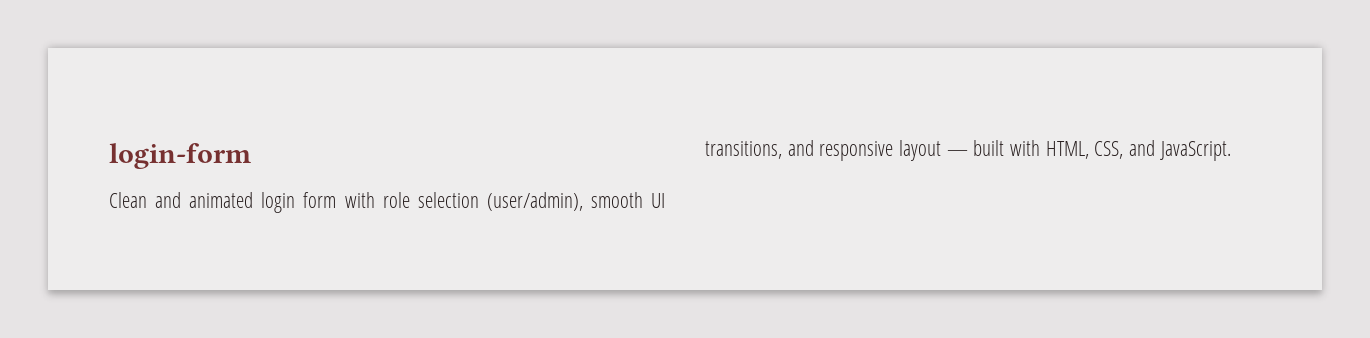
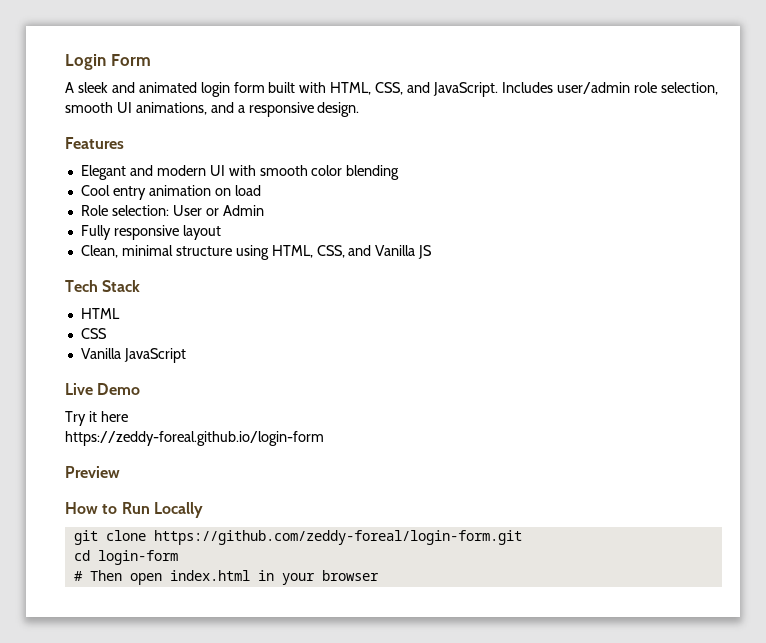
- login-form
- Clean and animated login form with role selection (user/admin), smooth UI transitions, and responsive layout — built with HTML, CSS, and JavaScript.
+ Login Form
+ A sleek and animated login form built with HTML, CSS, and JavaScript.
+ Includes user/admin role selection, smooth UI animations, and a responsive design.
+ Features
+ Elegant and modern UI with smooth color blending
+ Cool entry animation on load
+ Role selection: User or Admin
+ Fully responsive layout
+ Clean, minimal structure using HTML, CSS, and Vanilla JS
+ Tech Stack
+ HTML
+ CSS
+ Vanilla JavaScript
+ Live Demo
+ Try it here
+ https://zeddy-foreal.github.io/login-form
+ Preview
+ How to Run Locally
+ git clone https://github.com/zeddy-foreal/login-form.git
+ cd login-form
+ # Then open index.html in your browser

